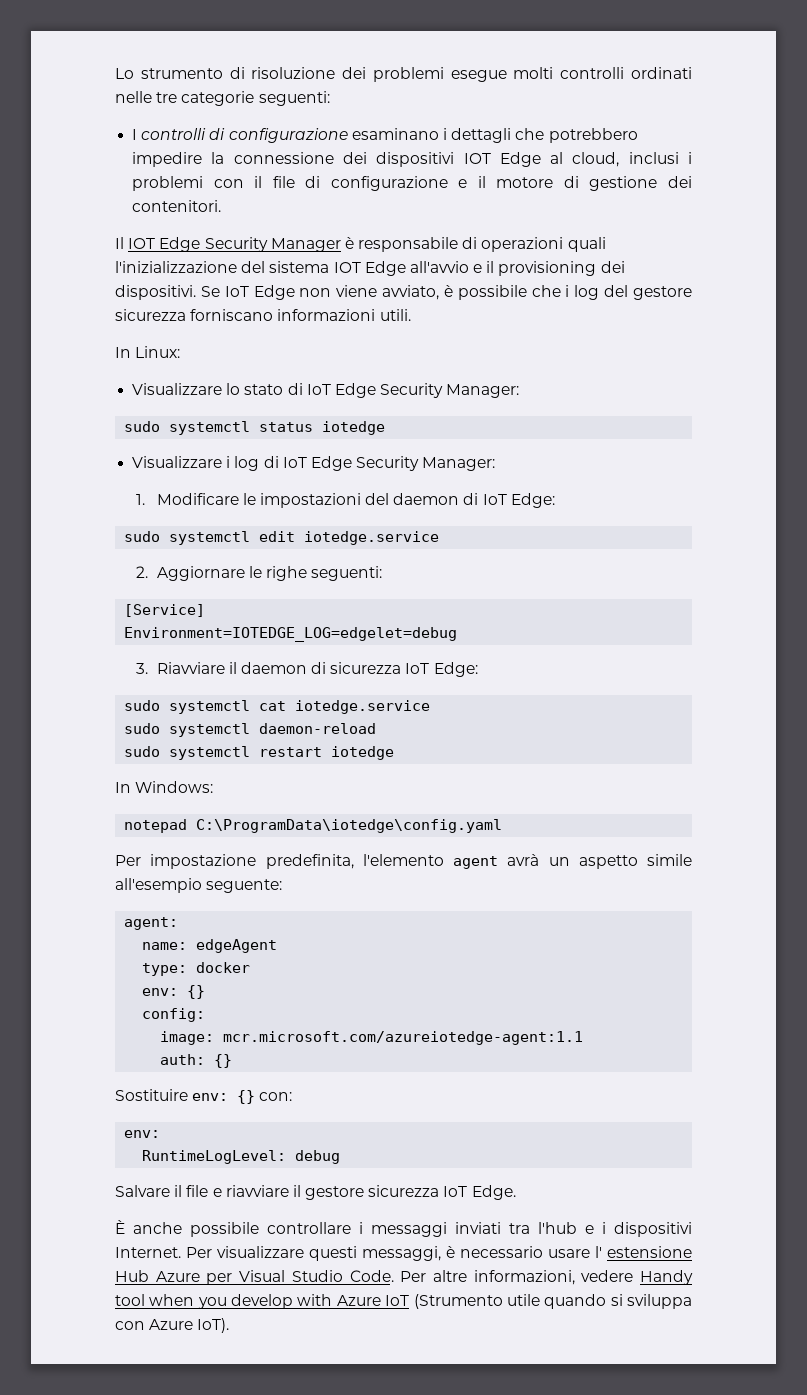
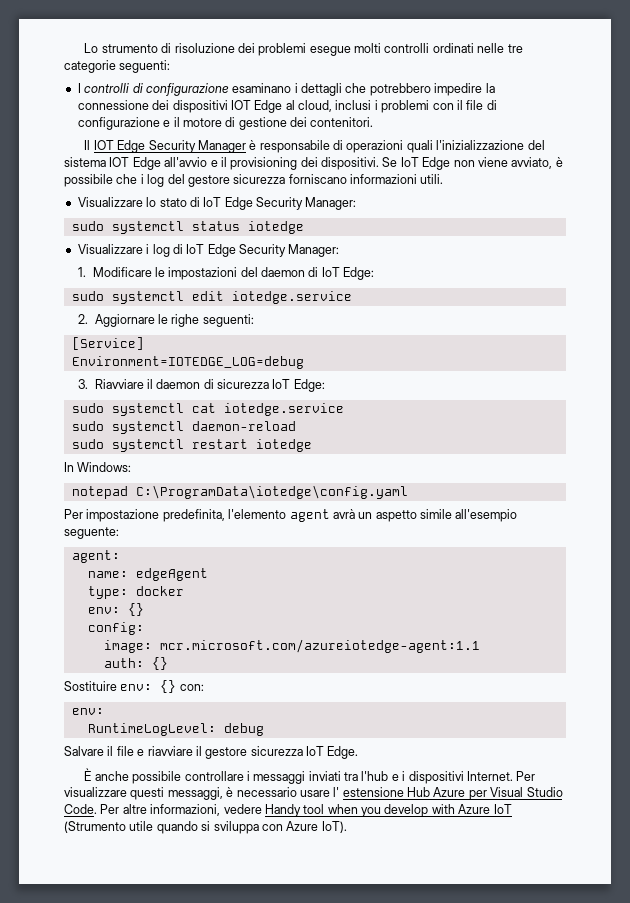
- In Linux:
- Environment=IOTEDGE_LOG=edgelet=debug
+ Environment=IOTEDGE_LOG=debug

